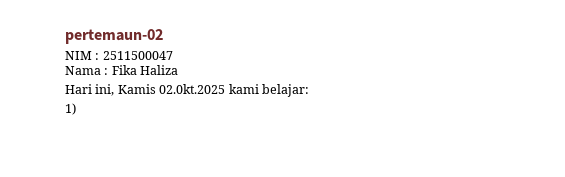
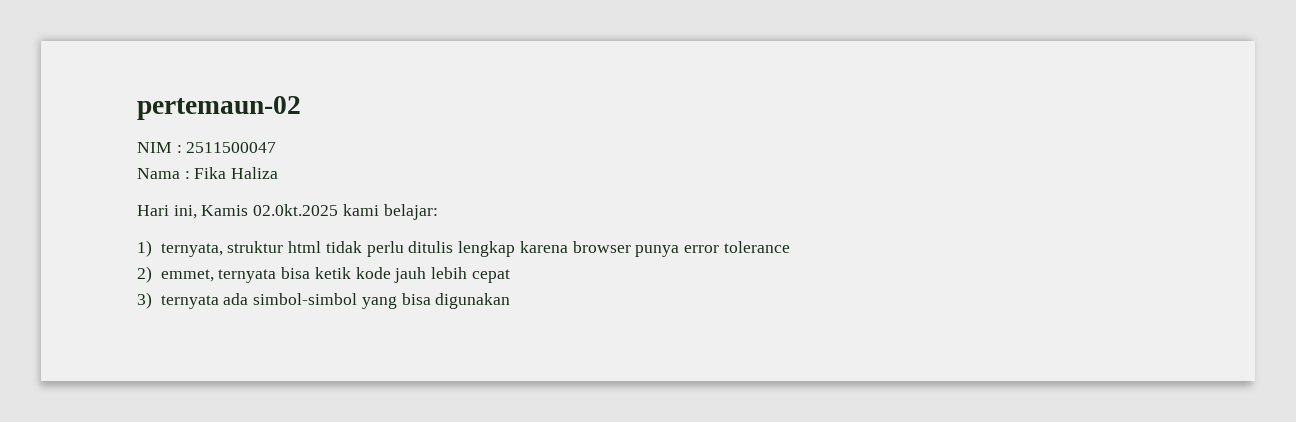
- 1)
+ 1) ternyata, struktur html tidak perlu ditulis lengkap karena browser punya error tolerance
+ 2) emmet, ternyata bisa ketik kode jauh lebih cepat
+ 3) ternyata ada simbol-simbol yang bisa digunakan

